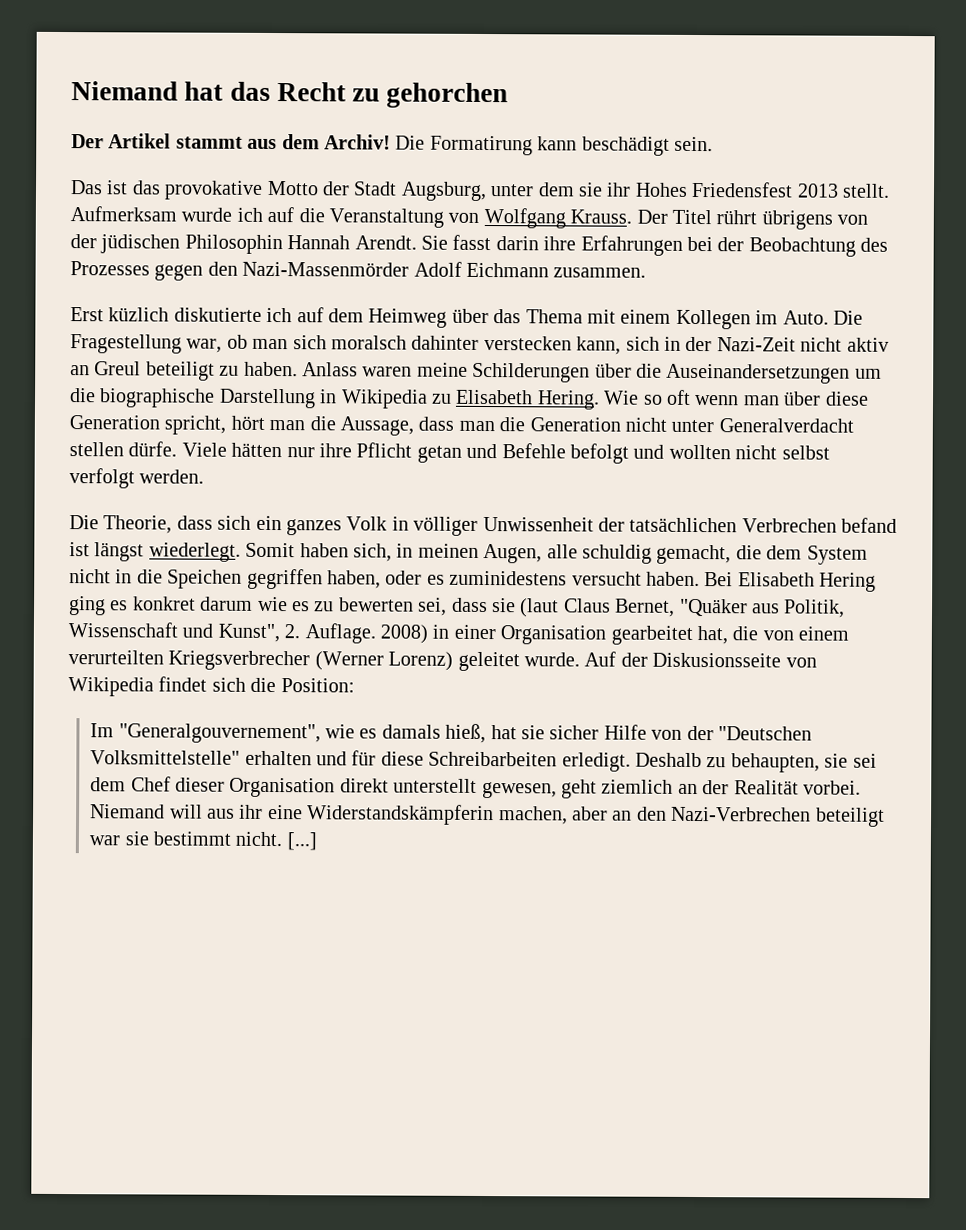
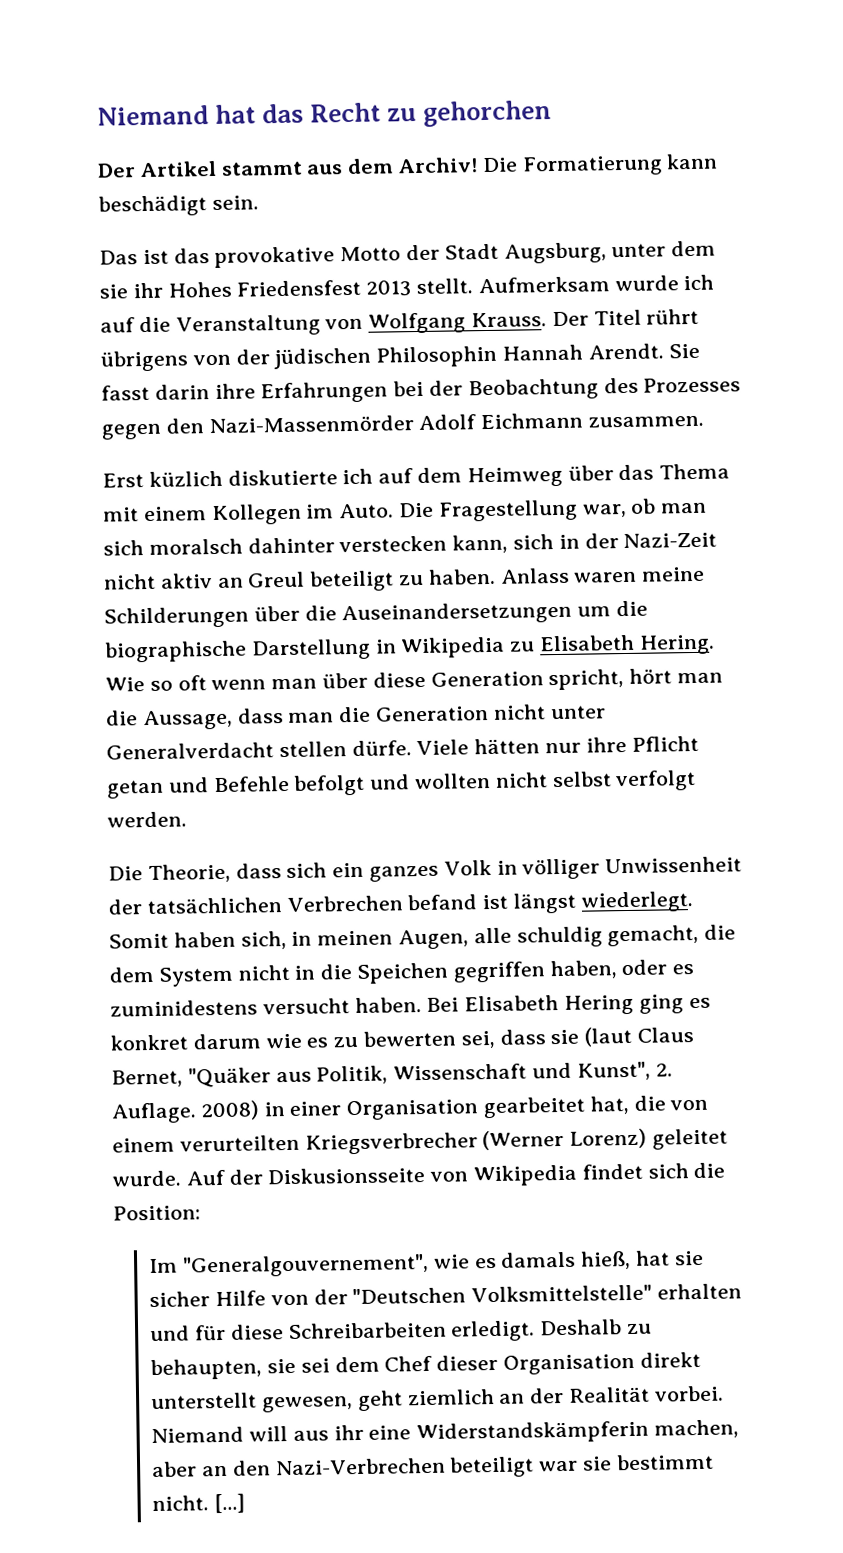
- Die Formatirung kann beschädigt sein.
+ Die Formatierung kann beschädigt sein.

